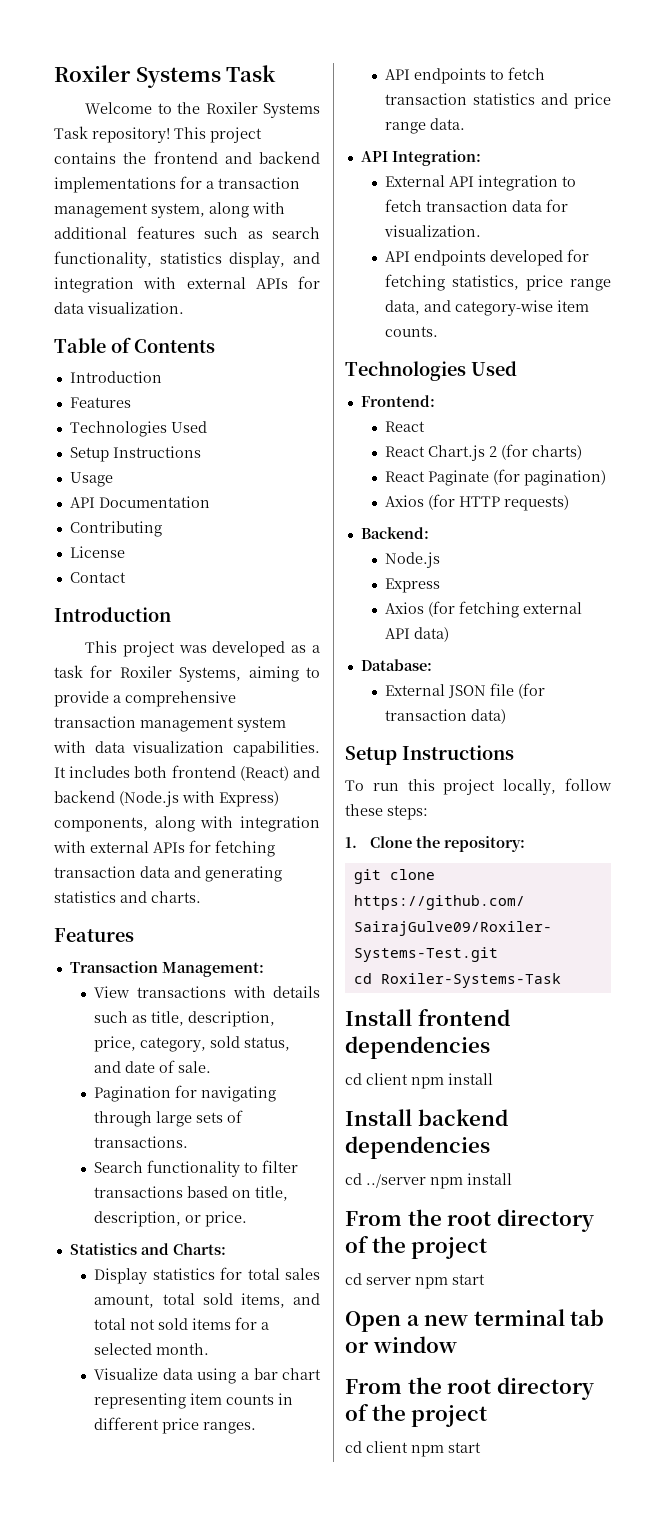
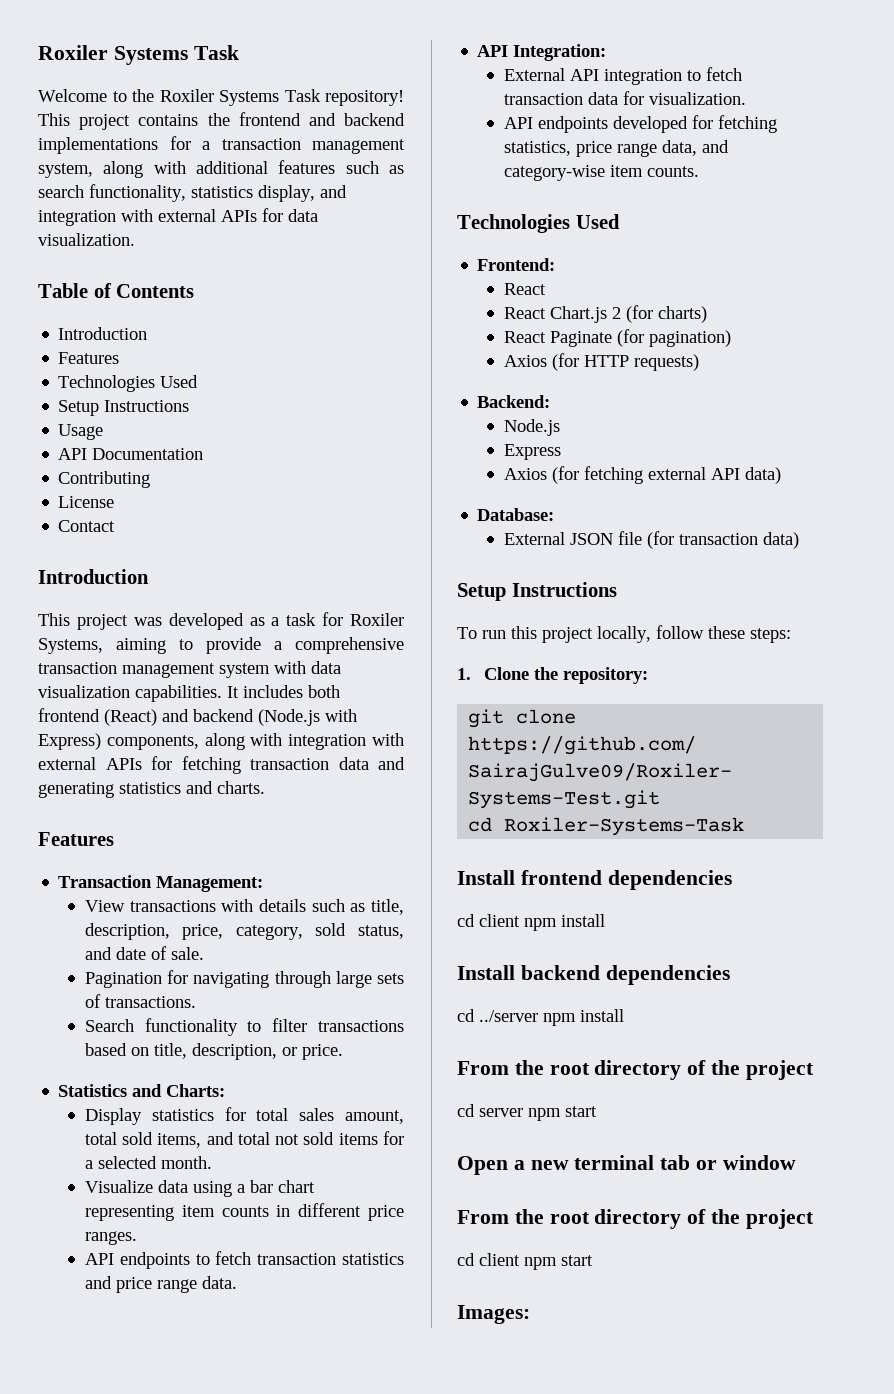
+ Images:

